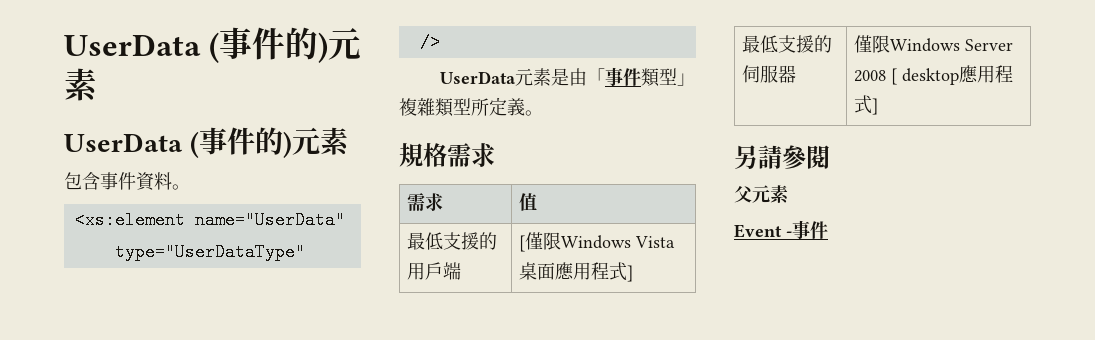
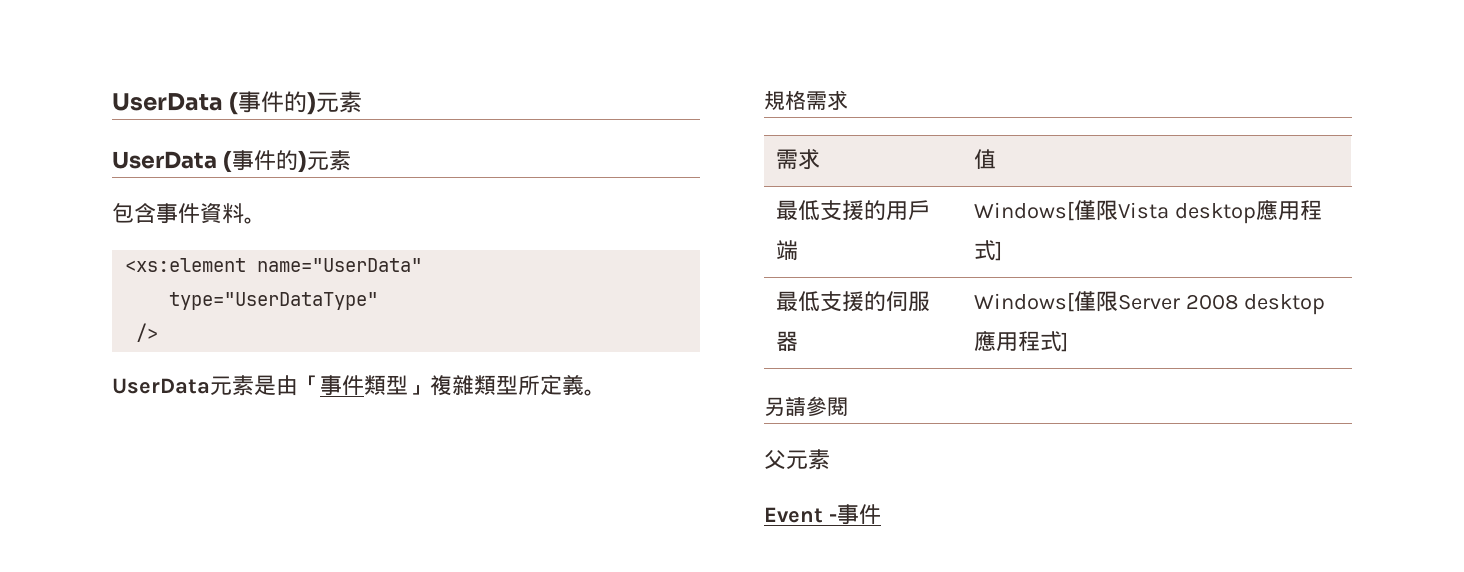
- 最低支援的用戶端 | [僅限Windows Vista桌面應用程式]
+ 最低支援的用戶端 | Windows[僅限Vista desktop應用程式]
- 最低支援的伺服器 | 僅限Windows Server 2008 [ desktop應用程式]
+ 最低支援的伺服器 | Windows[僅限Server 2008 desktop應用程式]

